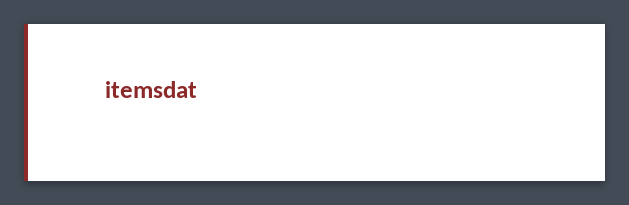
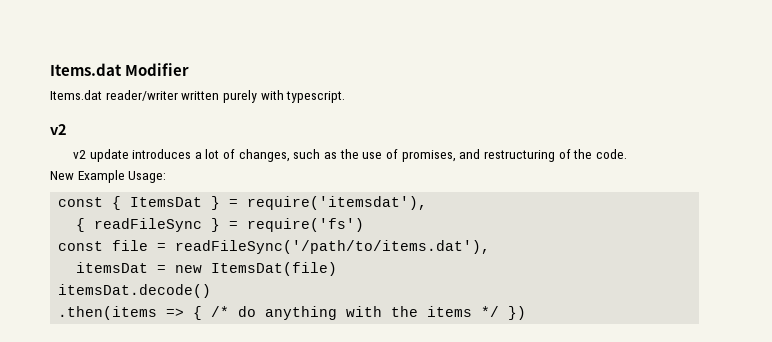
- itemsdat
+ Items.dat Modifier
+ Items.dat reader/writer written purely with typescript.
+ v2
+ v2 update introduces a lot of changes, such as the use of promises, and restructuring of the code.
+ New Example Usage:
+ const { ItemsDat } = require('itemsdat'),
+ { readFileSync } = require('fs')
+ const file = readFileSync('/path/to/items.dat'),
+ itemsDat = new ItemsDat(file)
+ itemsDat.decode()
+ .then(items => { /* do anything with the items */ })

